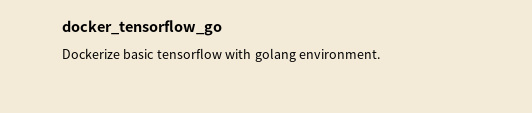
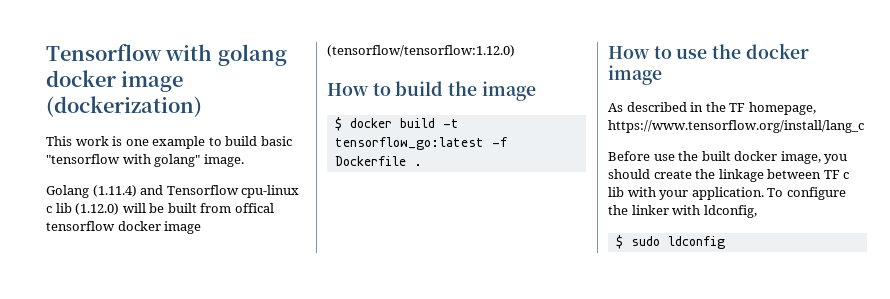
- docker_tensorflow_go
- Dockerize basic tensorflow with golang environment.
+ Tensorflow with golang docker image (dockerization)
+ This work is one example to build basic "tensorflow with golang" image.
+ Golang (1.11.4) and Tensorflow cpu-linux c lib (1.12.0) will be built from offical tensorflow docker image (tensorflow/tensorflow:1.12.0)
+ How to build the image
+ $ docker build -t tensorflow_go:latest -f Dockerfile .
+ How to use the docker image
+ As described in the TF homepage, https://www.tensorflow.org/install/lang_c
+ Before use the built docker image, you should create the linkage between TF c lib with your application. To configure the linker with ldconfig,
+ $ sudo ldconfig

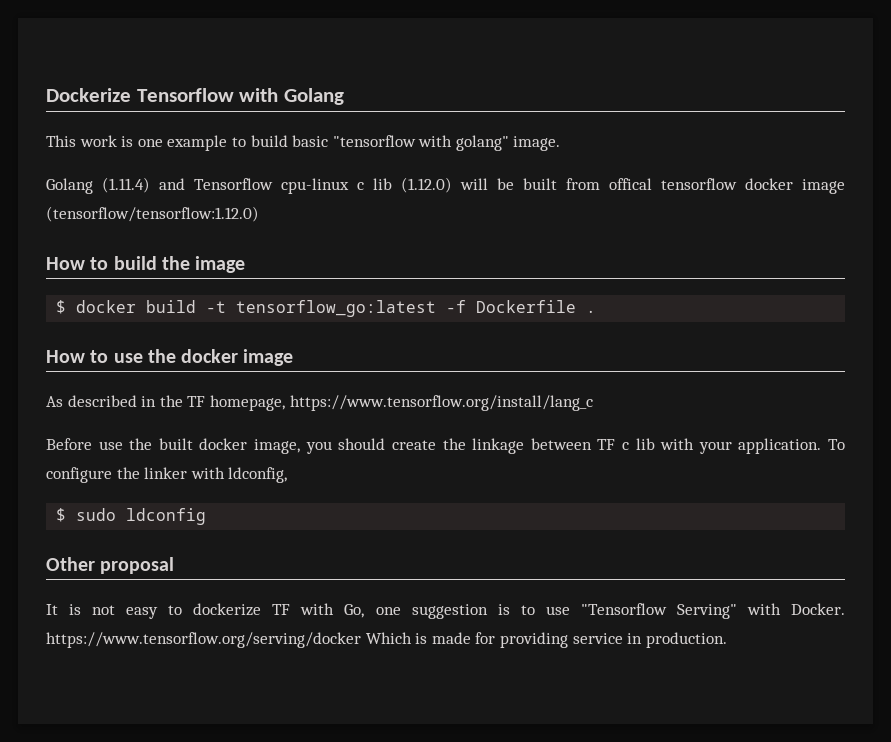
- Tensorflow with golang docker image (dockerization)
+ Dockerize Tensorflow with Golang
+ Other proposal
+ It is not easy to dockerize TF with Go, one suggestion is to use "Tensorflow Serving" with Docker. https://www.tensorflow.org/serving/docker Which is made for providing service in production.

